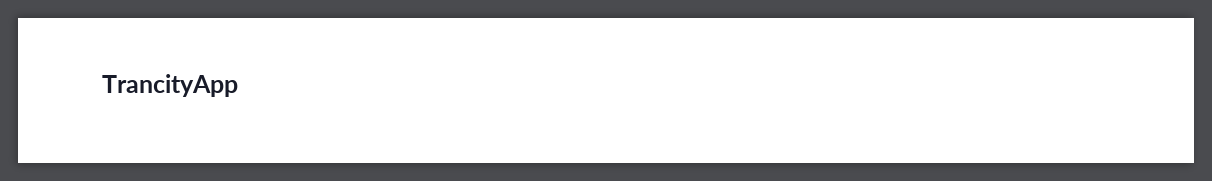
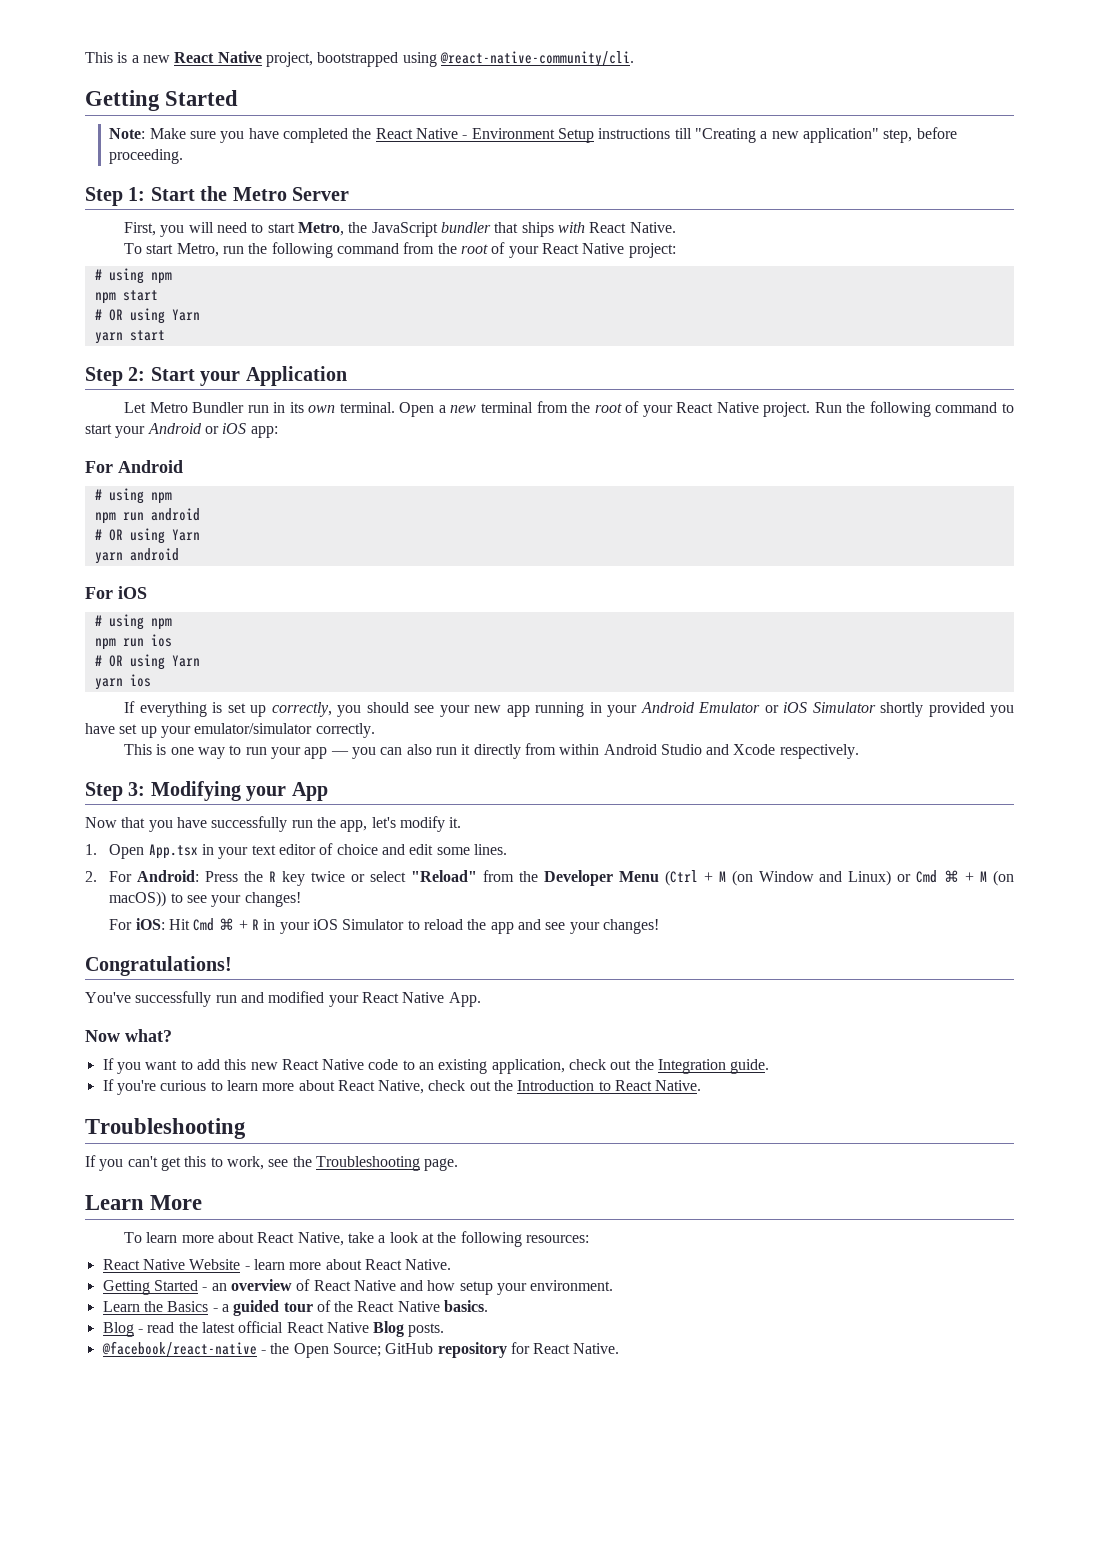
- TrancityApp
+ This is a new React Native project, bootstrapped using @react-native-community/cli.
+ Getting Started
+ Note: Make sure you have completed the React Native - Environment Setup instructions till "Creating a new application" step, before proceeding.
+ Step 1: Start the Metro Server
+ First, you will need to start Metro, the JavaScript bundler that ships with React Native.
+ To start Metro, run the following command from the root of your React Native project:
+ # using npm
+ npm start
+ # OR using Yarn
+ yarn start
+ Step 2: Start your Application
+ Let Metro Bundler run in its own terminal. Open a new terminal from the root of your React Native project. Run the following command to start your Android or iOS app:
+ For Android
+ # using npm
+ npm run android
+ # OR using Yarn
+ yarn android
+ For iOS
+ # using npm
+ npm run ios
+ # OR using Yarn
+ yarn ios
+ If everything is set up correctly, you should see your new app running in your Android Emulator or iOS Simulator shortly provided you have set up your emulator/simulator correctly.
+ This is one way to run your app — you can also run it directly from within Android Studio and Xcode respectively.
+ Step 3: Modifying your App
+ Now that you have successfully run the app, let's modify it.
+ 1. Open App.tsx in your text editor of choice and edit some lines.
+ 2. For Android: Press the R key twice or select "Reload" from the Developer Menu (Ctrl + M (on Window and Linux) or Cmd ⌘ + M (on macOS)) to see your changes!
+ For iOS: Hit Cmd ⌘ + R in your iOS Simulator to reload the app and see your changes!
+ Congratulations!
+ You've successfully run and modified your React Native App.
+ Now what?
+ If you want to add this new React Native code to an existing application, check out the Integration guide.
+ If you're curious to learn more about React Native, check out the Introduction to React Native.
+ Troubleshooting
+ If you can't get this to work, see the Troubleshooting page.
+ Learn More
+ To learn more about React Native, take a look at the following resources:
+ React Native Website - learn more about React Native.
+ Getting Started - an overview of React Native and how setup your environment.
+ Learn the Basics - a guided tour of the React Native basics.
+ Blog - read the latest official React Native Blog posts.
+ @facebook/react-native - the Open Source; GitHub repository for React Native.

